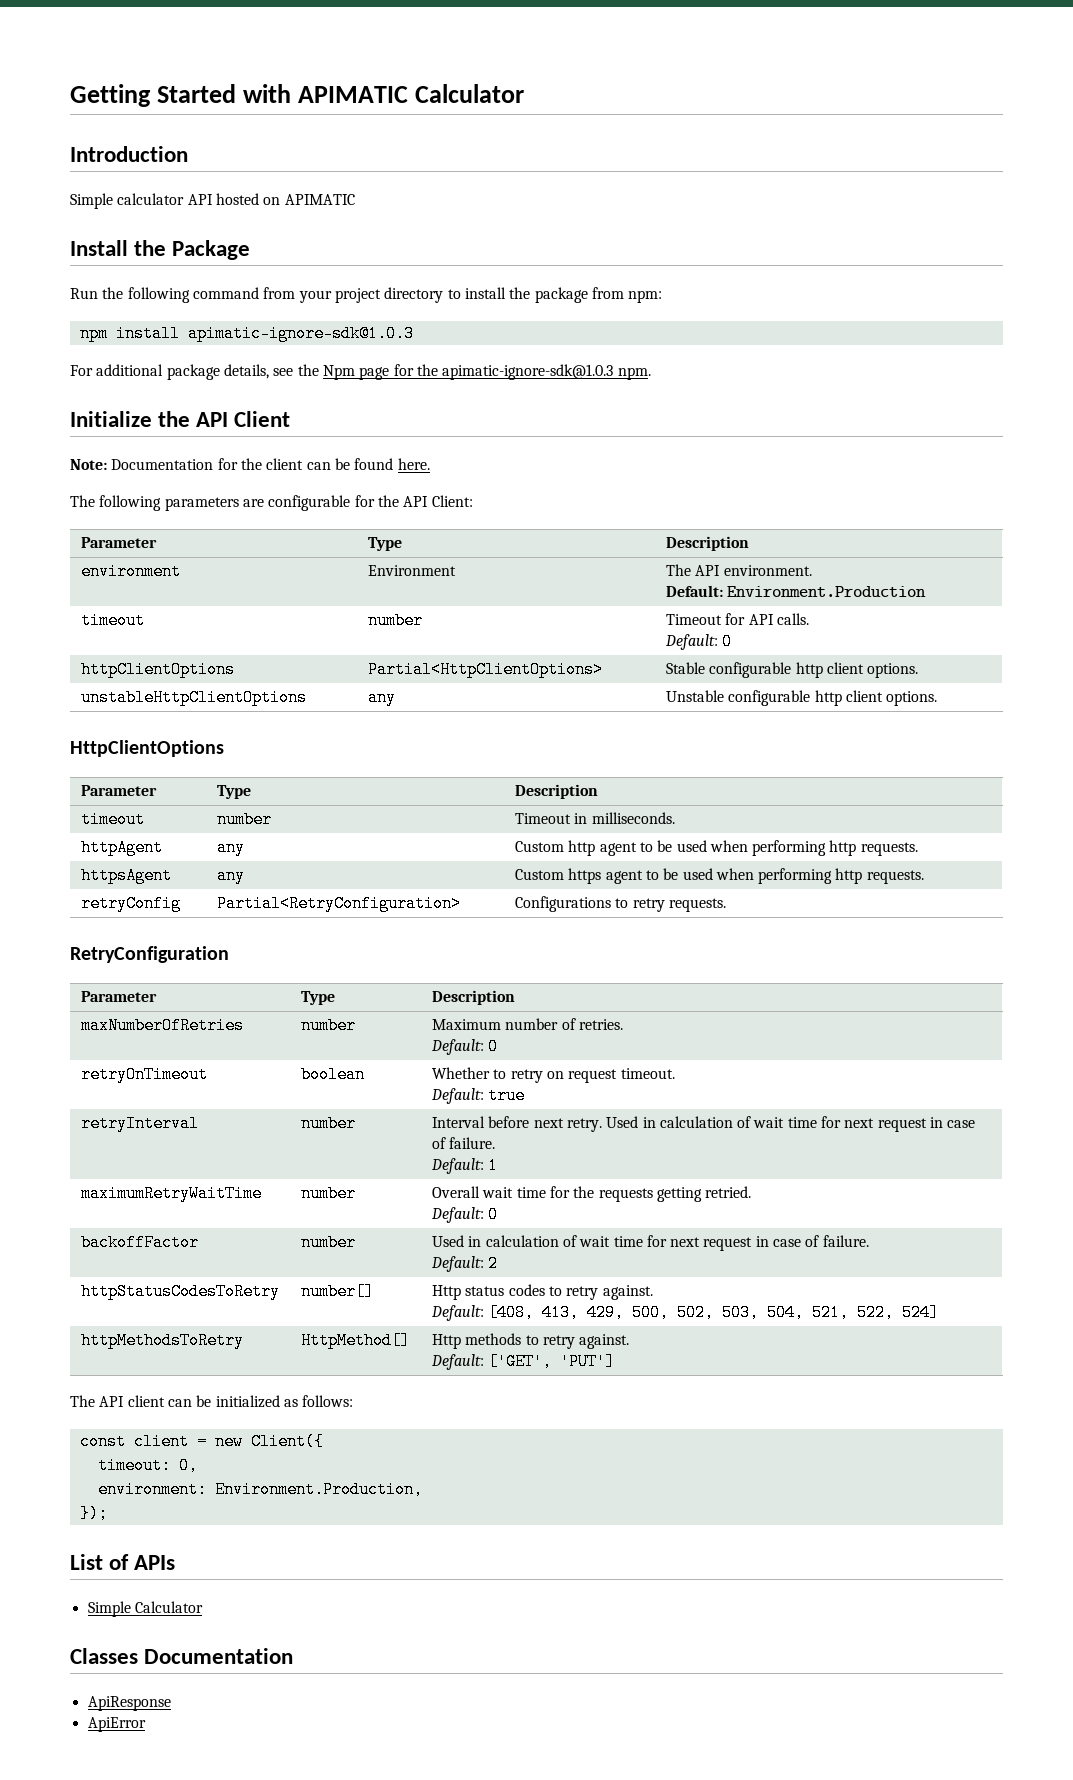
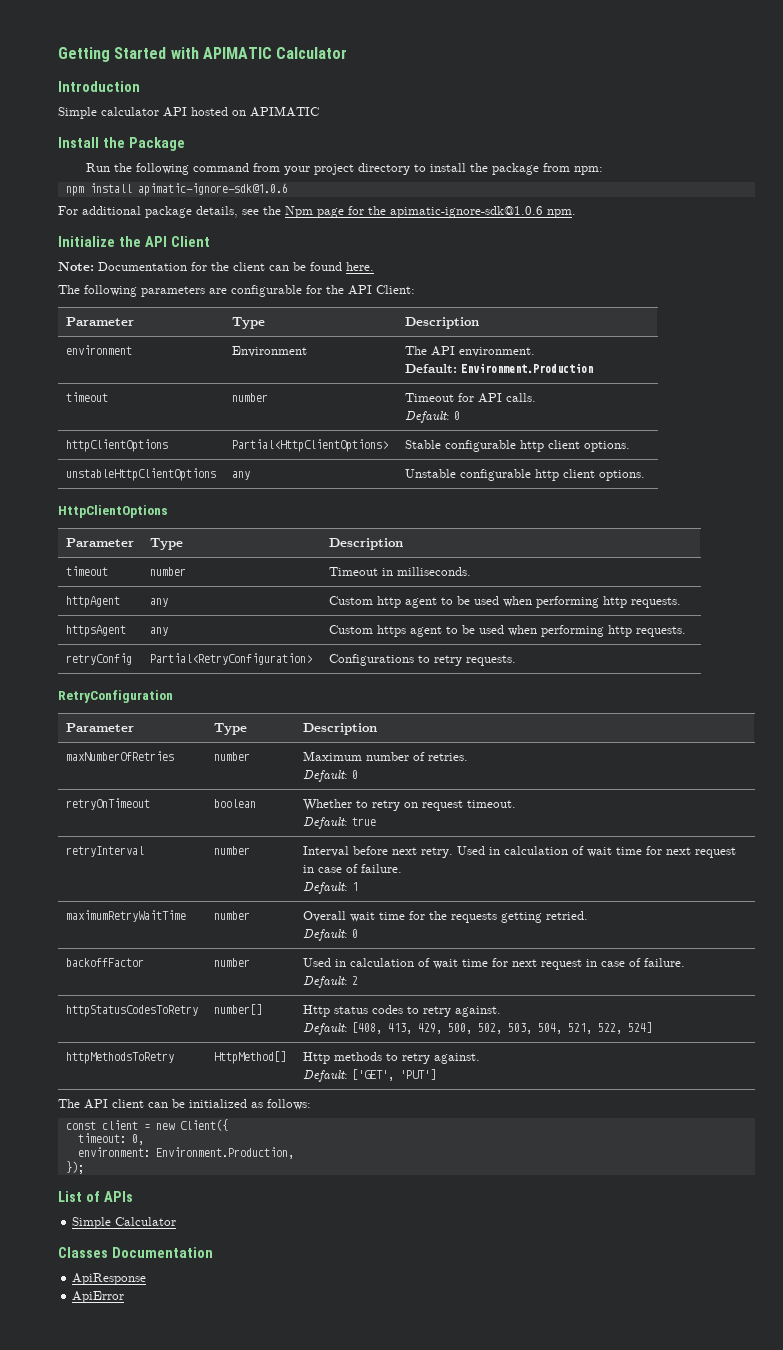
- npm install apimatic-ignore-sdk@1.0.3
+ npm install apimatic-ignore-sdk@1.0.6
- For additional package details, see the Npm page for the apimatic-ignore-sdk@1.0.3 npm.
+ For additional package details, see the Npm page for the apimatic-ignore-sdk@1.0.6 npm.

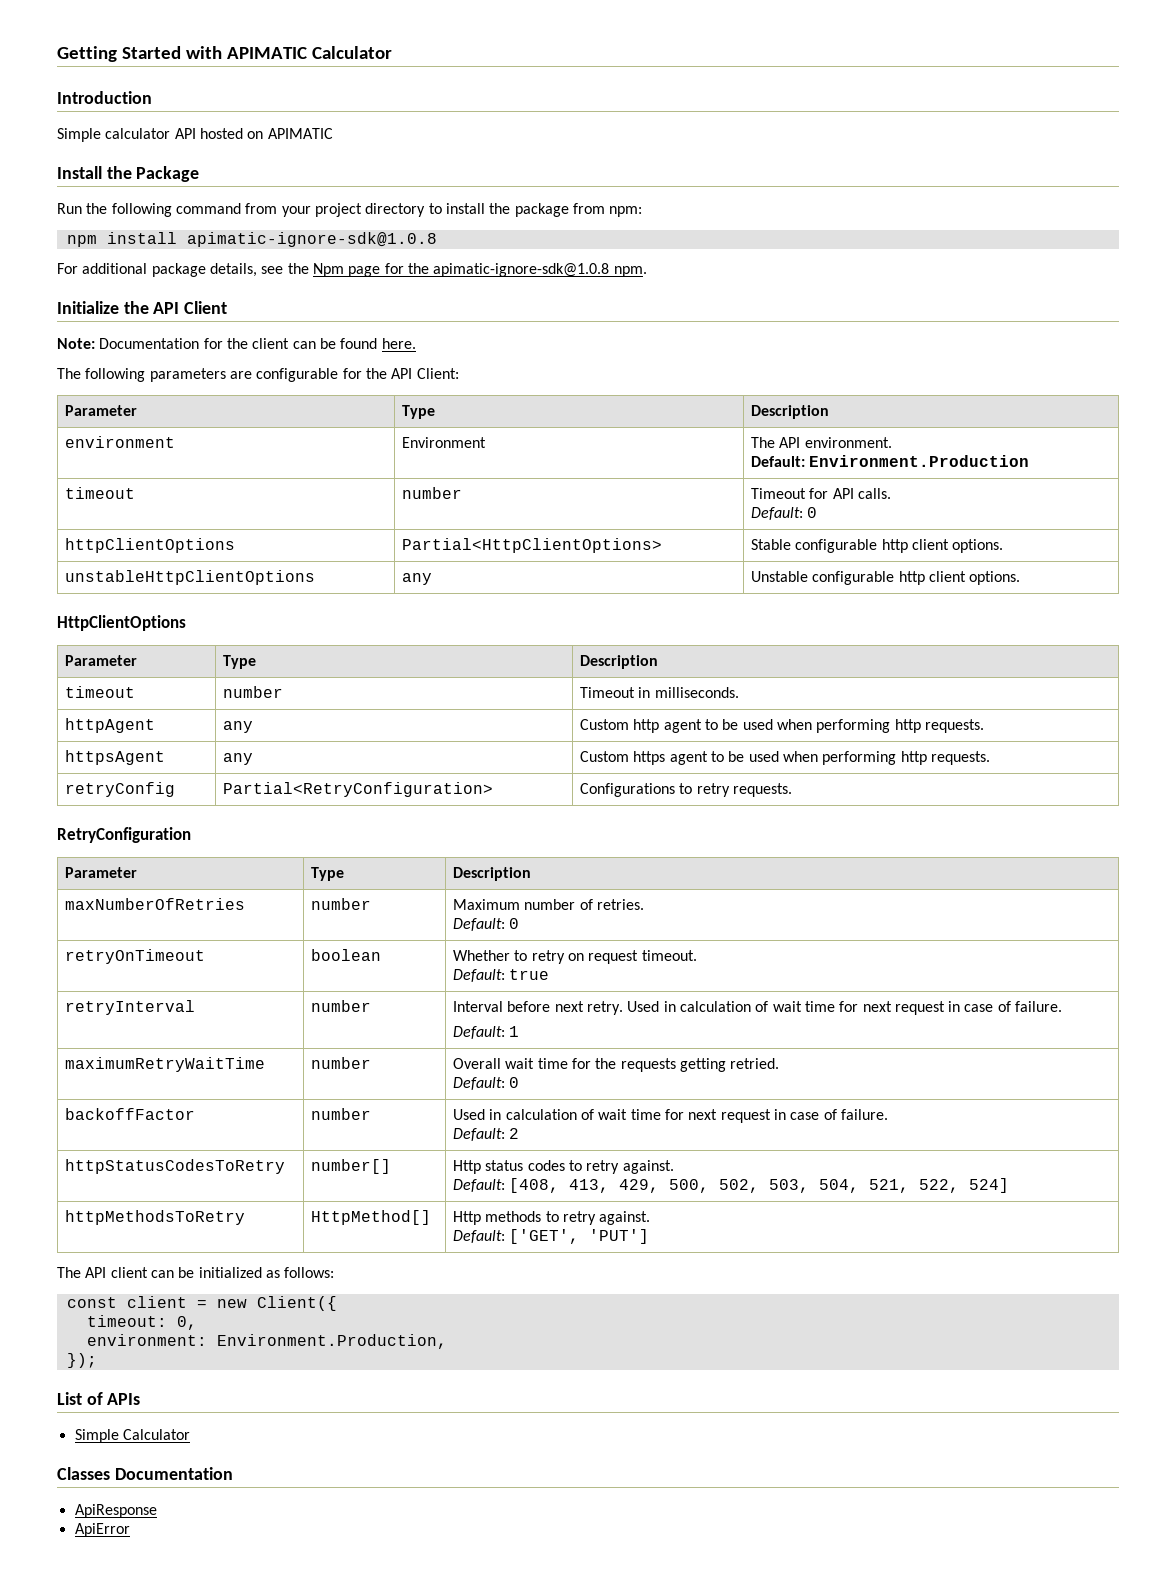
- npm install apimatic-ignore-sdk@1.0.6
+ npm install apimatic-ignore-sdk@1.0.8
- For additional package details, see the Npm page for the apimatic-ignore-sdk@1.0.6 npm.
+ For additional package details, see the Npm page for the apimatic-ignore-sdk@1.0.8 npm.

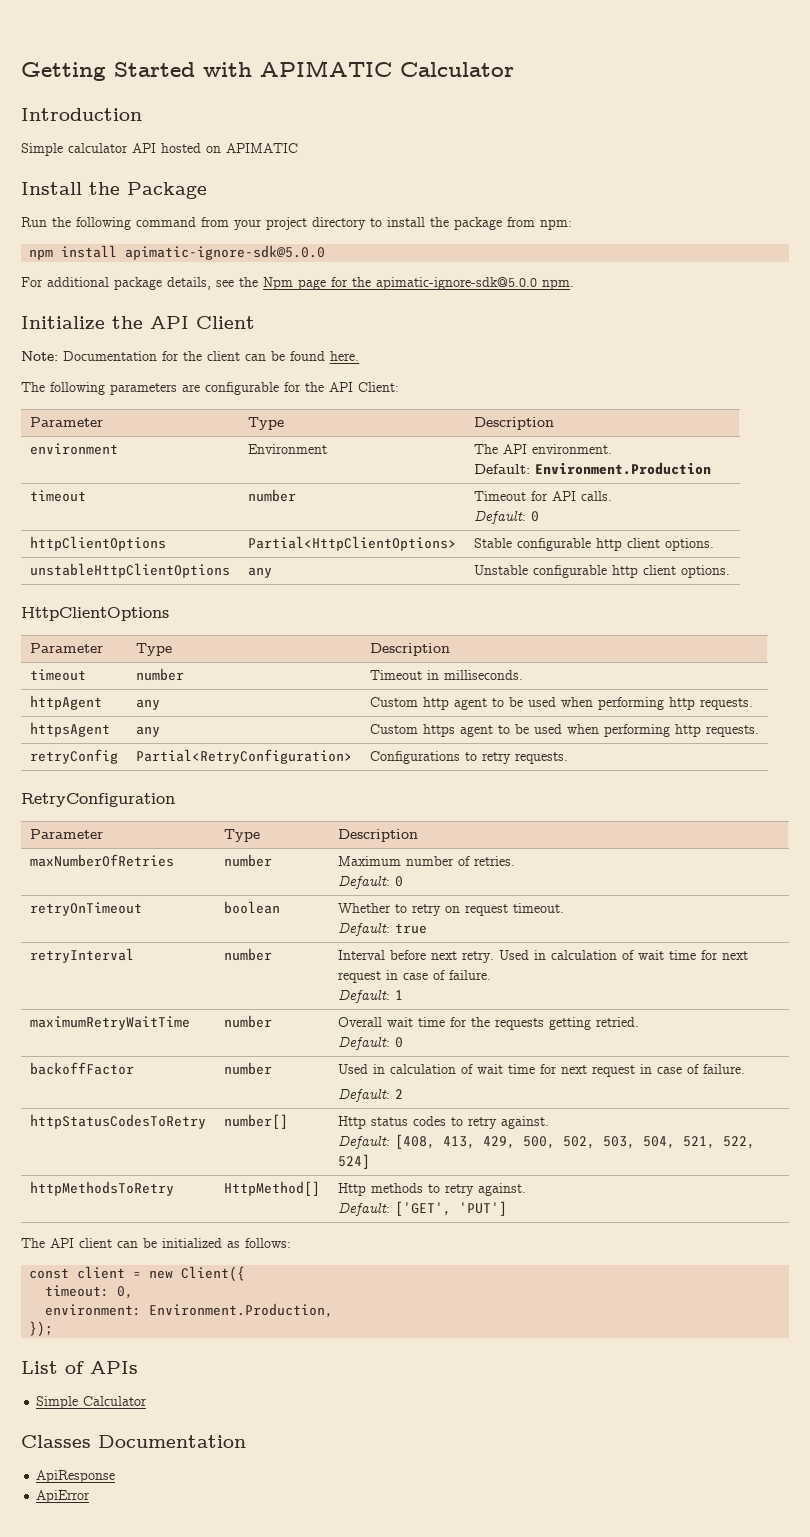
- npm install apimatic-ignore-sdk@1.0.8
+ npm install apimatic-ignore-sdk@5.0.0
- For additional package details, see the Npm page for the apimatic-ignore-sdk@1.0.8 npm.
+ For additional package details, see the Npm page for the apimatic-ignore-sdk@5.0.0 npm.

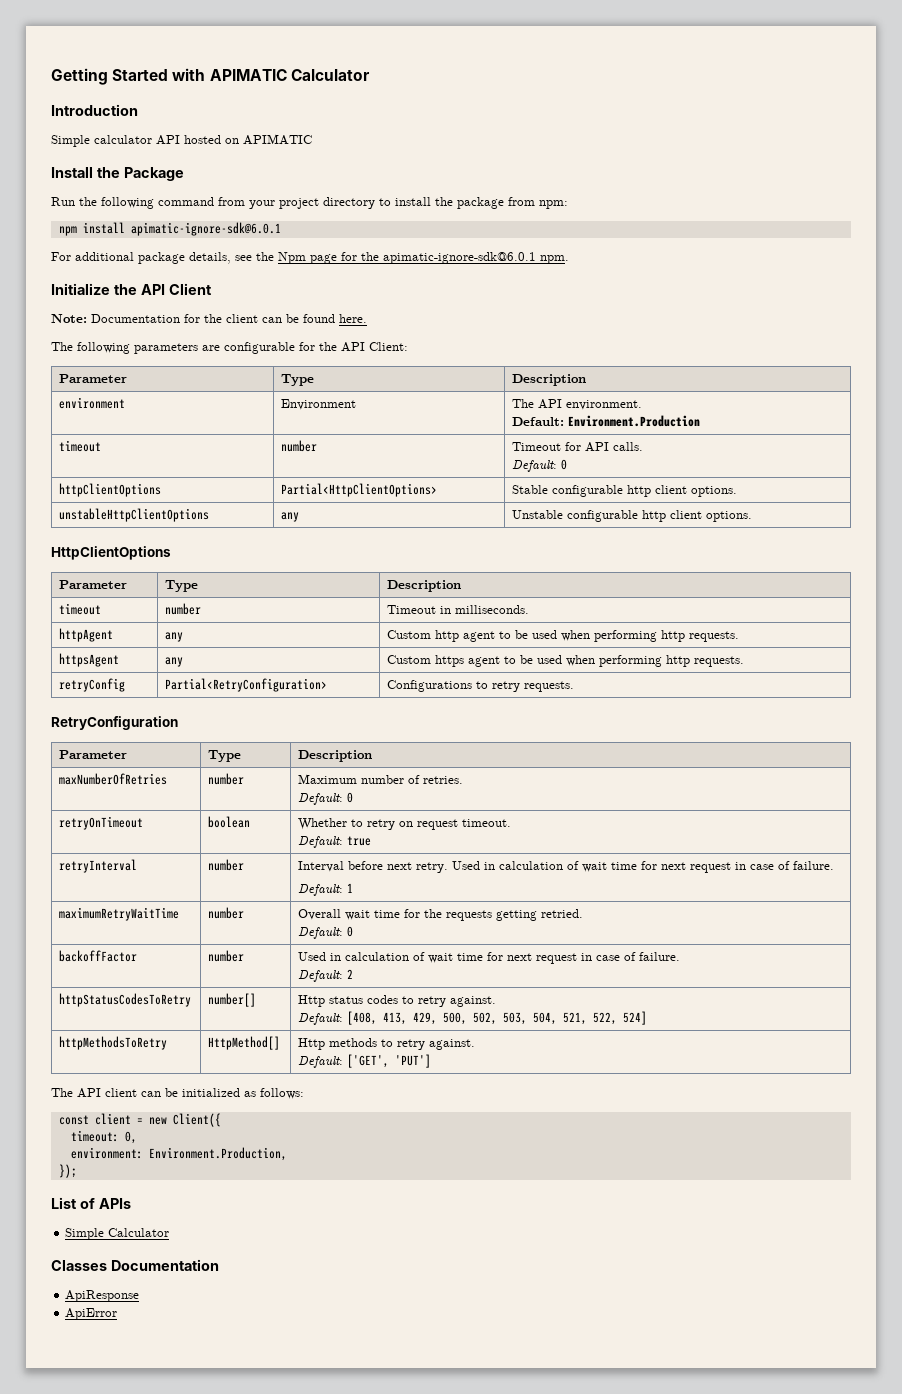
- npm install apimatic-ignore-sdk@5.0.0
+ npm install apimatic-ignore-sdk@6.0.1
- For additional package details, see the Npm page for the apimatic-ignore-sdk@5.0.0 npm.
+ For additional package details, see the Npm page for the apimatic-ignore-sdk@6.0.1 npm.

